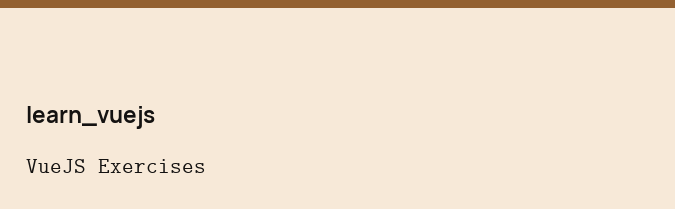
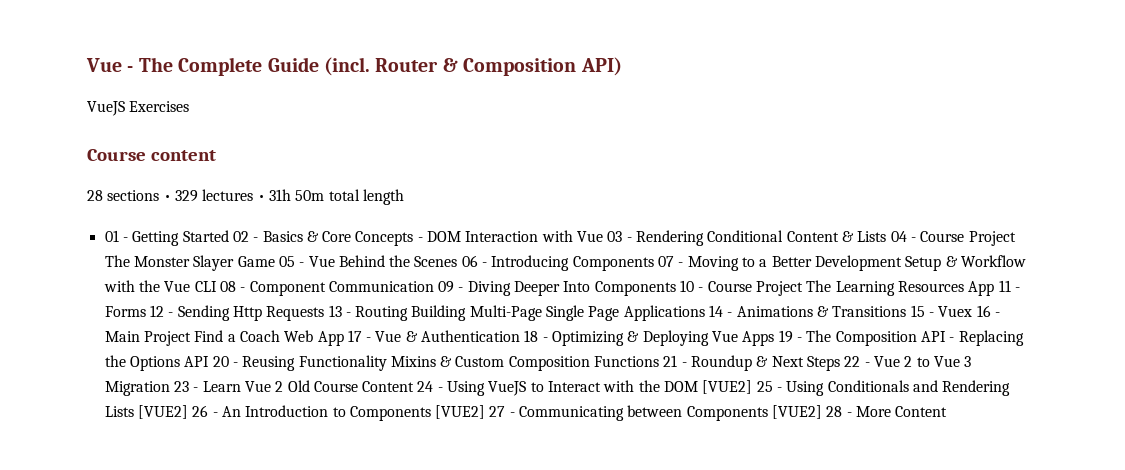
- learn_vuejs
+ Vue - The Complete Guide (incl. Router & Composition API)
  VueJS Exercises
+ Course content
+ 28 sections • 329 lectures • 31h 50m total length
+ 01 - Getting Started 02 - Basics & Core Concepts - DOM Interaction with Vue 03 - Rendering Conditional Content & Lists 04 - Course Project The Monster Slayer Game 05 - Vue Behind the Scenes 06 - Introducing Components 07 - Moving to a Better Development Setup & Workflow with the Vue CLI 08 - Component Communication 09 - Diving Deeper Into Components 10 - Course Project The Learning Resources App 11 - Forms 12 - Sending Http Requests 13 - Routing Building Multi-Page Single Page Applications 14 - Animations & Transitions 15 - Vuex 16 - Main Project Find a Coach Web App 17 - Vue & Authentication 18 - Optimizing & Deploying Vue Apps 19 - The Composition API - Replacing the Options API 20 - Reusing Functionality Mixins & Custom Composition Functions 21 - Roundup & Next Steps 22 - Vue 2 to Vue 3 Migration 23 - Learn Vue 2 Old Course Content 24 - Using VueJS to Interact with the DOM [VUE2] 25 - Using Conditionals and Rendering Lists [VUE2] 26 - An Introduction to Components [VUE2] 27 - Communicating between Components [VUE2] 28 - More Content

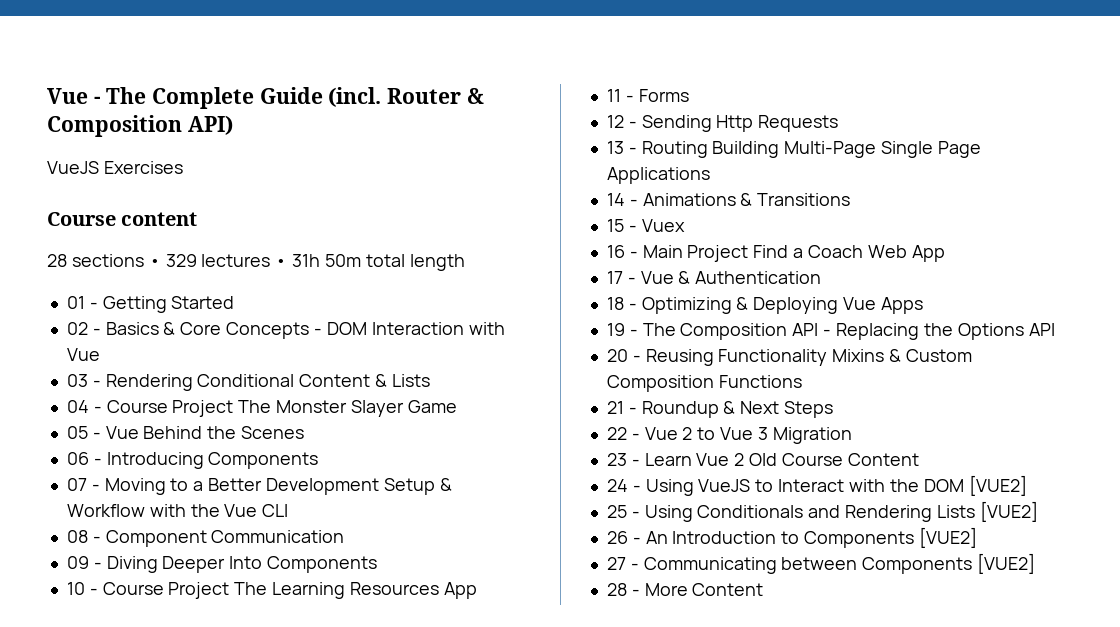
- 01 - Getting Started 02 - Basics & Core Concepts - DOM Interaction with Vue 03 - Rendering Conditional Content & Lists 04 - Course Project The Monster Slayer Game 05 - Vue Behind the Scenes 06 - Introducing Components 07 - Moving to a Better Development Setup & Workflow with the Vue CLI 08 - Component Communication 09 - Diving Deeper Into Components 10 - Course Project The Learning Resources App 11 - Forms 12 - Sending Http Requests 13 - Routing Building Multi-Page Single Page Applications 14 - Animations & Transitions 15 - Vuex 16 - Main Project Find a Coach Web App 17 - Vue & Authentication 18 - Optimizing & Deploying Vue Apps 19 - The Composition API - Replacing the Options API 20 - Reusing Functionality Mixins & Custom Composition Functions 21 - Roundup & Next Steps 22 - Vue 2 to Vue 3 Migration 23 - Learn Vue 2 Old Course Content 24 - Using VueJS to Interact with the DOM [VUE2] 25 - Using Conditionals and Rendering Lists [VUE2] 26 - An Introduction to Components [VUE2] 27 - Communicating between Components [VUE2] 28 - More Content
+ 01 - Getting Started
+ 02 - Basics & Core Concepts - DOM Interaction with Vue
+ 03 - Rendering Conditional Content & Lists
+ 04 - Course Project The Monster Slayer Game
+ 05 - Vue Behind the Scenes
+ 06 - Introducing Components
+ 07 - Moving to a Better Development Setup & Workflow with the Vue CLI
+ 08 - Component Communication
+ 09 - Diving Deeper Into Components
+ 10 - Course Project The Learning Resources App
+ 11 - Forms
+ 12 - Sending Http Requests
+ 13 - Routing Building Multi-Page Single Page Applications
+ 14 - Animations & Transitions
+ 15 - Vuex
+ 16 - Main Project Find a Coach Web App
+ 17 - Vue & Authentication
+ 18 - Optimizing & Deploying Vue Apps
+ 19 - The Composition API - Replacing the Options API
+ 20 - Reusing Functionality Mixins & Custom Composition Functions
+ 21 - Roundup & Next Steps
+ 22 - Vue 2 to Vue 3 Migration
+ 23 - Learn Vue 2 Old Course Content
+ 24 - Using VueJS to Interact with the DOM [VUE2]
+ 25 - Using Conditionals and Rendering Lists [VUE2]
+ 26 - An Introduction to Components [VUE2]
+ 27 - Communicating between Components [VUE2]
+ 28 - More Content

